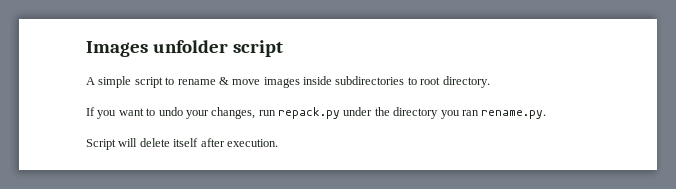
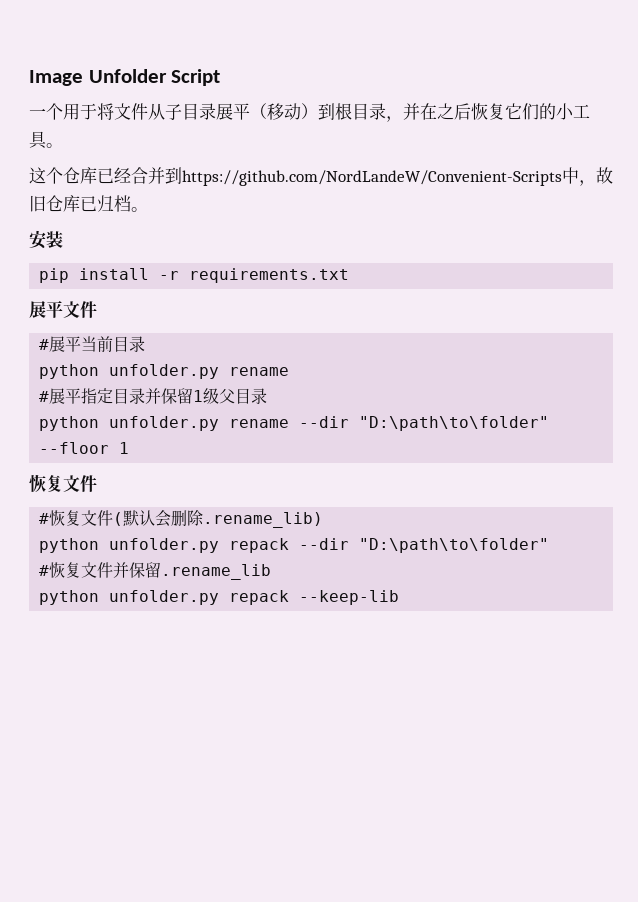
- Images unfolder script
- A simple script to rename & move images inside subdirectories to root directory.
- If you want to undo your changes, run repack.py under the directory you ran rename.py.
- Script will delete itself after execution.
+ Image Unfolder Script
+ 一个用于将文件从子目录展平（移动）到根目录，并在之后恢复它们的小工具。
+ 这个仓库已经合并到https://github.com/NordLandeW/Convenient-Scripts中，故旧仓库已归档。
+ 安装
+ pip install -r requirements.txt
+ 展平文件
+ #展平当前目录
+ python unfolder.py rename
+ #展平指定目录并保留1级父目录
+ python unfolder.py rename --dir "D:\path\to\folder" --floor 1
+ 恢复文件
+ #恢复文件(默认会删除.rename_lib)
+ python unfolder.py repack --dir "D:\path\to\folder"
+ #恢复文件并保留.rename_lib
+ python unfolder.py repack --keep-lib

